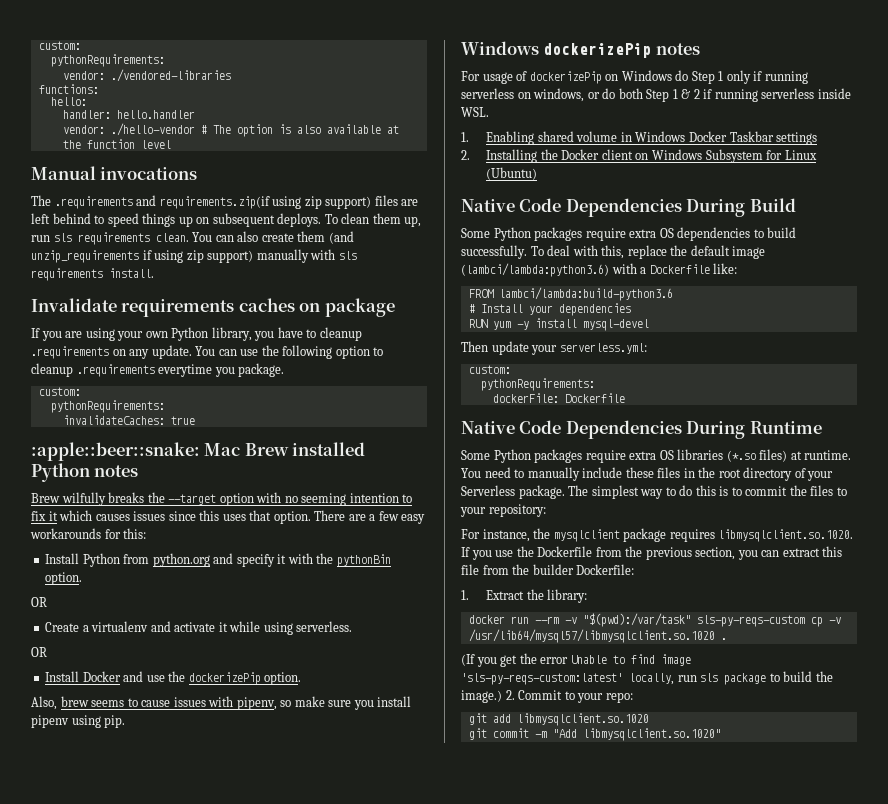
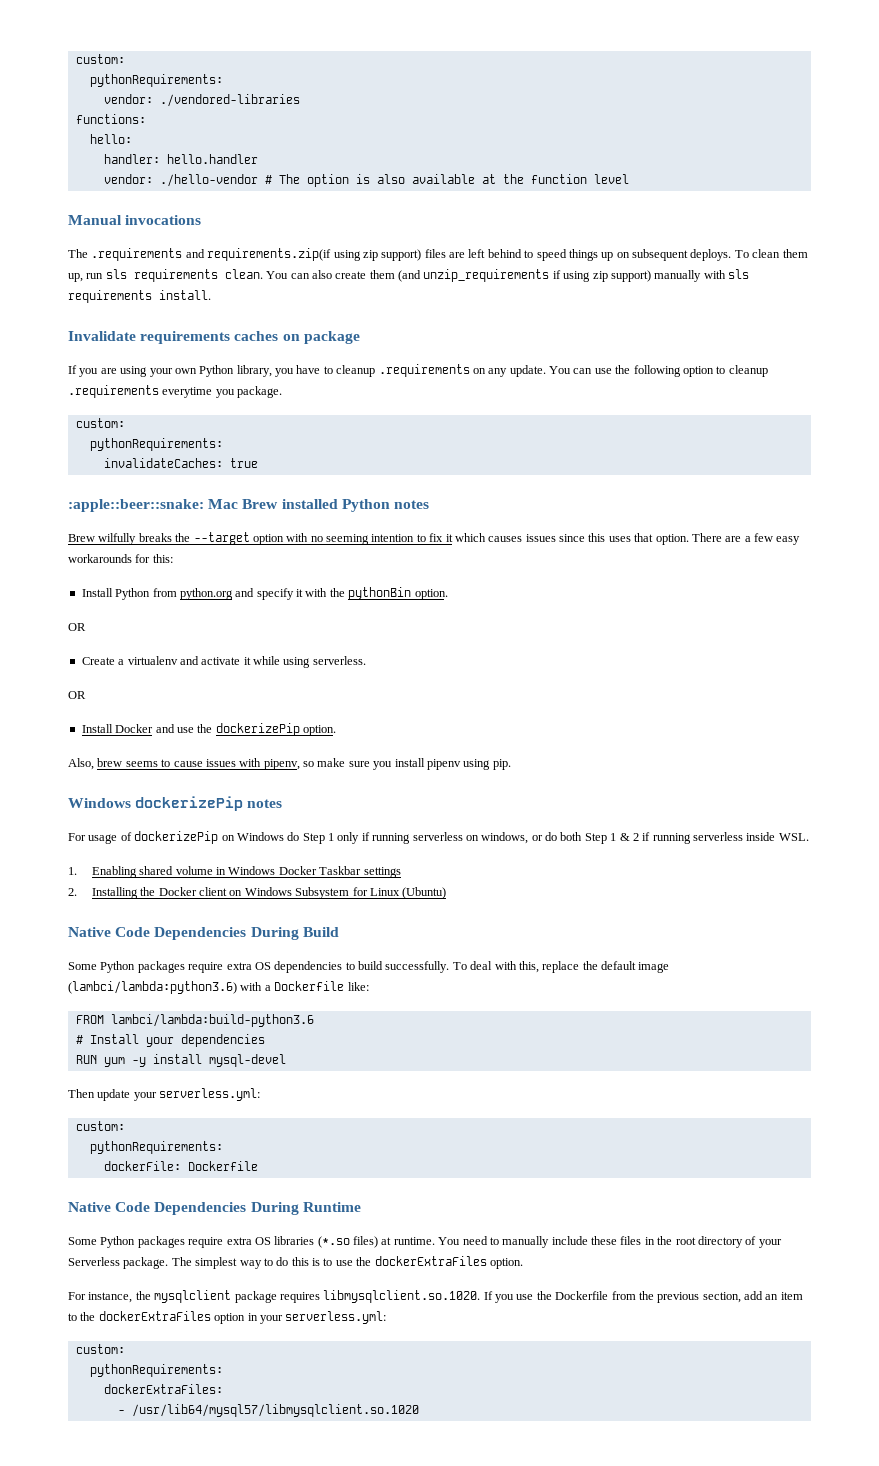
- The simplest way to do this is to commit the files to your repository:
+ The simplest way to do this is to use the dockerExtraFiles option.
- For instance, the mysqlclient package requires libmysqlclient.so.1020. If you use the Dockerfile from the previous section, you can extract this file from the builder Dockerfile:
- 1. Extract the library:
- docker run --rm -v "$(pwd):/var/task" sls-py-reqs-custom cp -v /usr/lib64/mysql57/libmysqlclient.so.1020 .
- (If you get the error Unable to find image 'sls-py-reqs-custom:latest' locally, run sls package to build the image.) 2. Commit to your repo:
- git add libmysqlclient.so.1020
- git commit -m "Add libmysqlclient.so.1020"
+ For instance, the mysqlclient package requires libmysqlclient.so.1020. If you use the Dockerfile from the previous section, add an item to the dockerExtraFiles option in your serverless.yml:
+ custom:
+ pythonRequirements:
+ dockerExtraFiles:
+ - /usr/lib64/mysql57/libmysqlclient.so.1020

